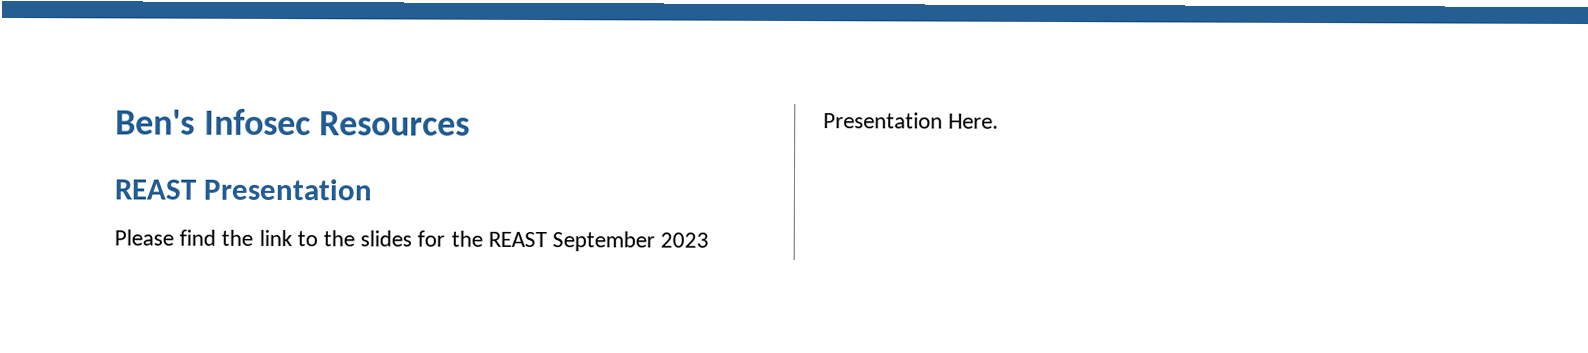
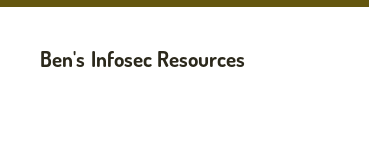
- REAST Presentation
- Please find the link to the slides for the REAST September 2023 Presentation Here.

